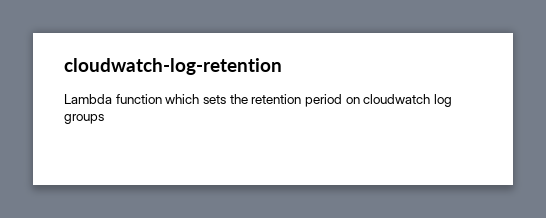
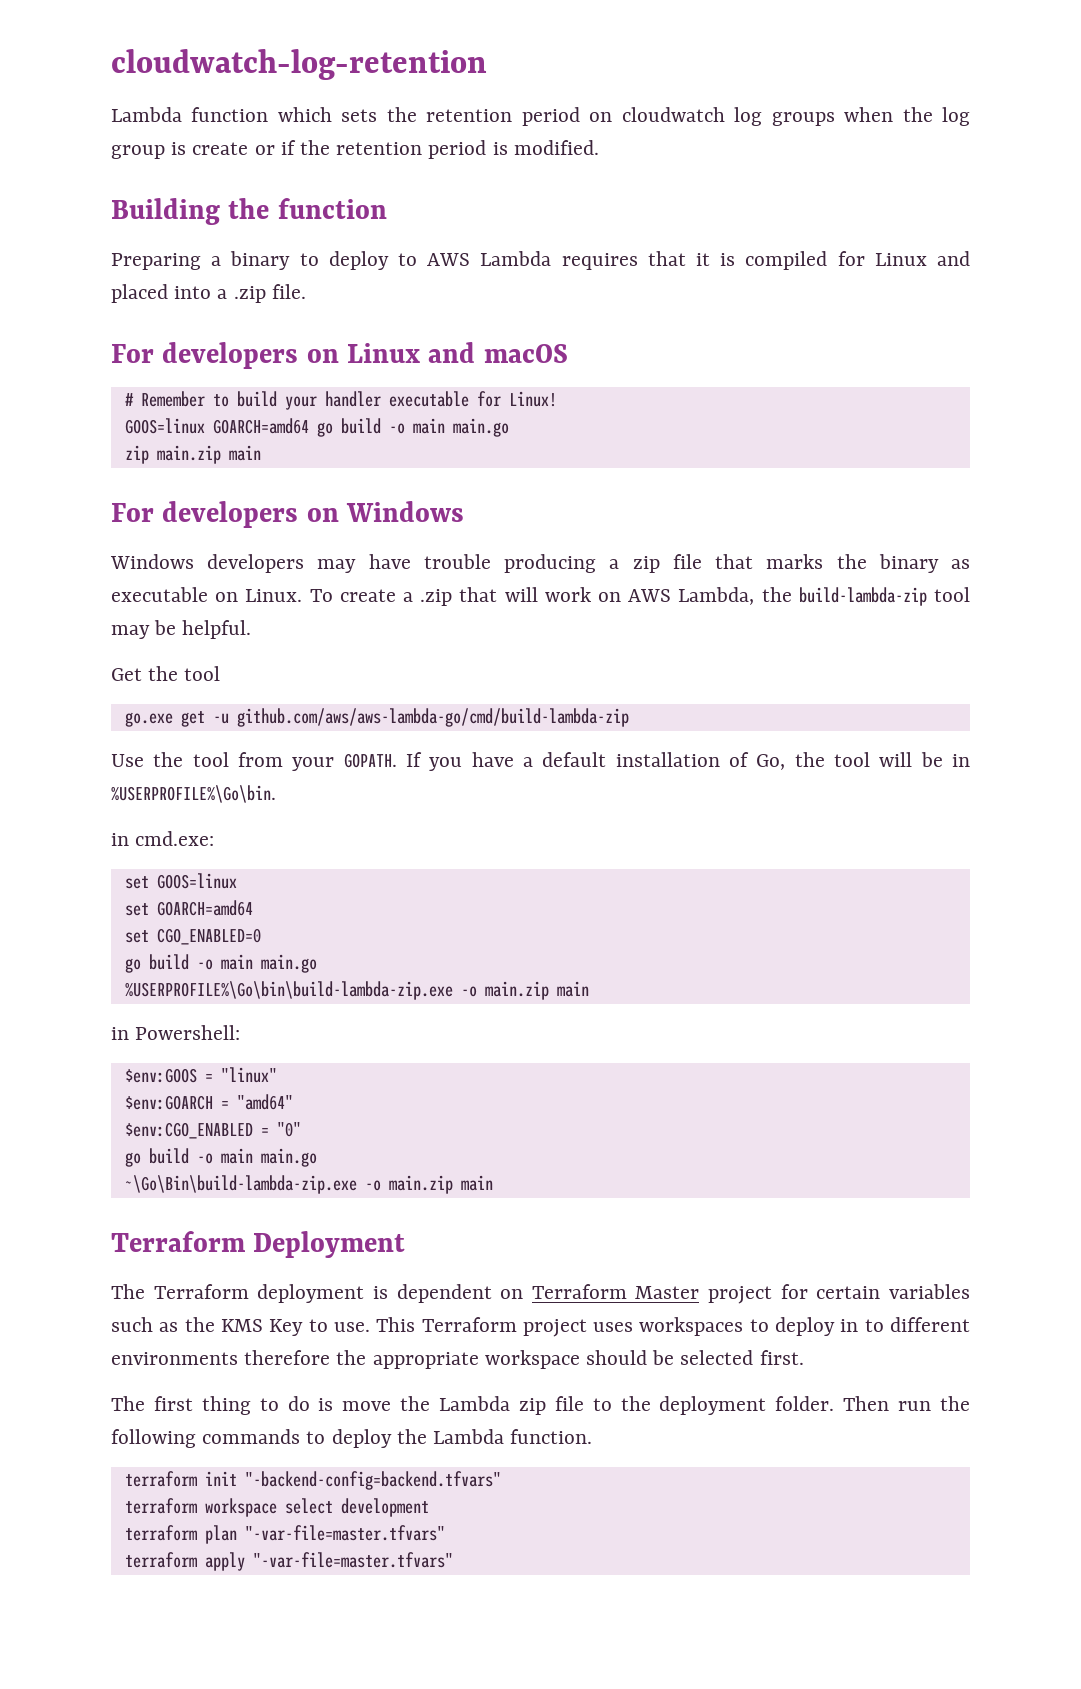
- Lambda function which sets the retention period on cloudwatch log groups
+ Lambda function which sets the retention period on cloudwatch log groups when the log group is create or if the retention period is modified.
+ Building the function
+ Preparing a binary to deploy to AWS Lambda requires that it is compiled for Linux and placed into a .zip file.
+ For developers on Linux and macOS
+ # Remember to build your handler executable for Linux!
+ GOOS=linux GOARCH=amd64 go build -o main main.go
+ zip main.zip main
+ For developers on Windows
+ Windows developers may have trouble producing a zip file that marks the binary as executable on Linux. To create a .zip that will work on AWS Lambda, the build-lambda-zip tool may be helpful.
+ Get the tool
+ go.exe get -u github.com/aws/aws-lambda-go/cmd/build-lambda-zip
+ Use the tool from your GOPATH. If you have a default installation of Go, the tool will be in %USERPROFILE%\Go\bin.
+ in cmd.exe:
+ set GOOS=linux
+ set GOARCH=amd64
+ set CGO_ENABLED=0
+ go build -o main main.go
+ %USERPROFILE%\Go\bin\build-lambda-zip.exe -o main.zip main
+ in Powershell:
+ $env:GOOS = "linux"
+ $env:GOARCH = "amd64"
+ $env:CGO_ENABLED = "0"
+ go build -o main main.go
+ ~\Go\Bin\build-lambda-zip.exe -o main.zip main
+ Terraform Deployment
+ The Terraform deployment is dependent on Terraform Master project for certain variables such as the KMS Key to use. This Terraform project uses workspaces to deploy in to different environments therefore the appropriate workspace should be selected first.
+ The first thing to do is move the Lambda zip file to the deployment folder. Then run the following commands to deploy the Lambda function.
+ terraform init "-backend-config=backend.tfvars"
+ terraform workspace select development
+ terraform plan "-var-file=master.tfvars"
+ terraform apply "-var-file=master.tfvars"

